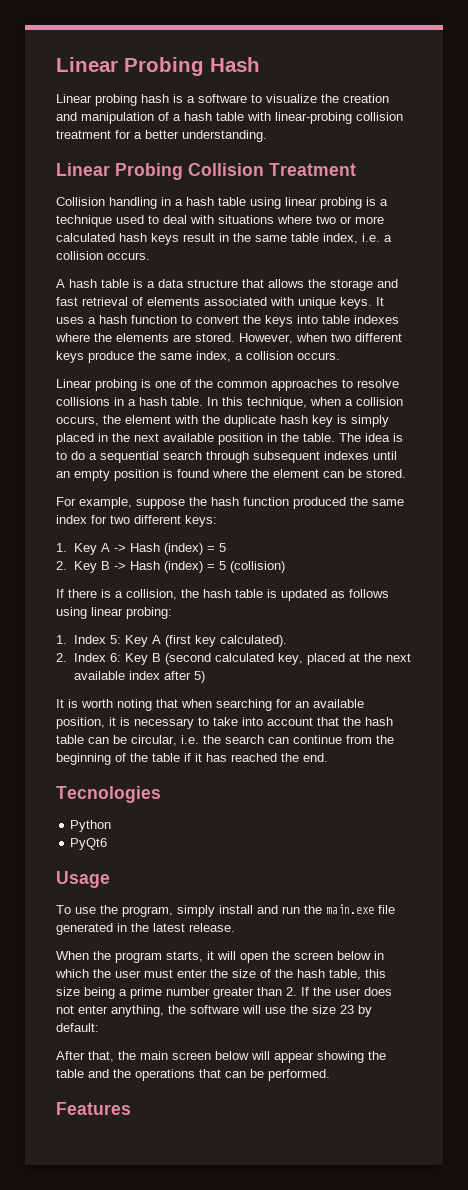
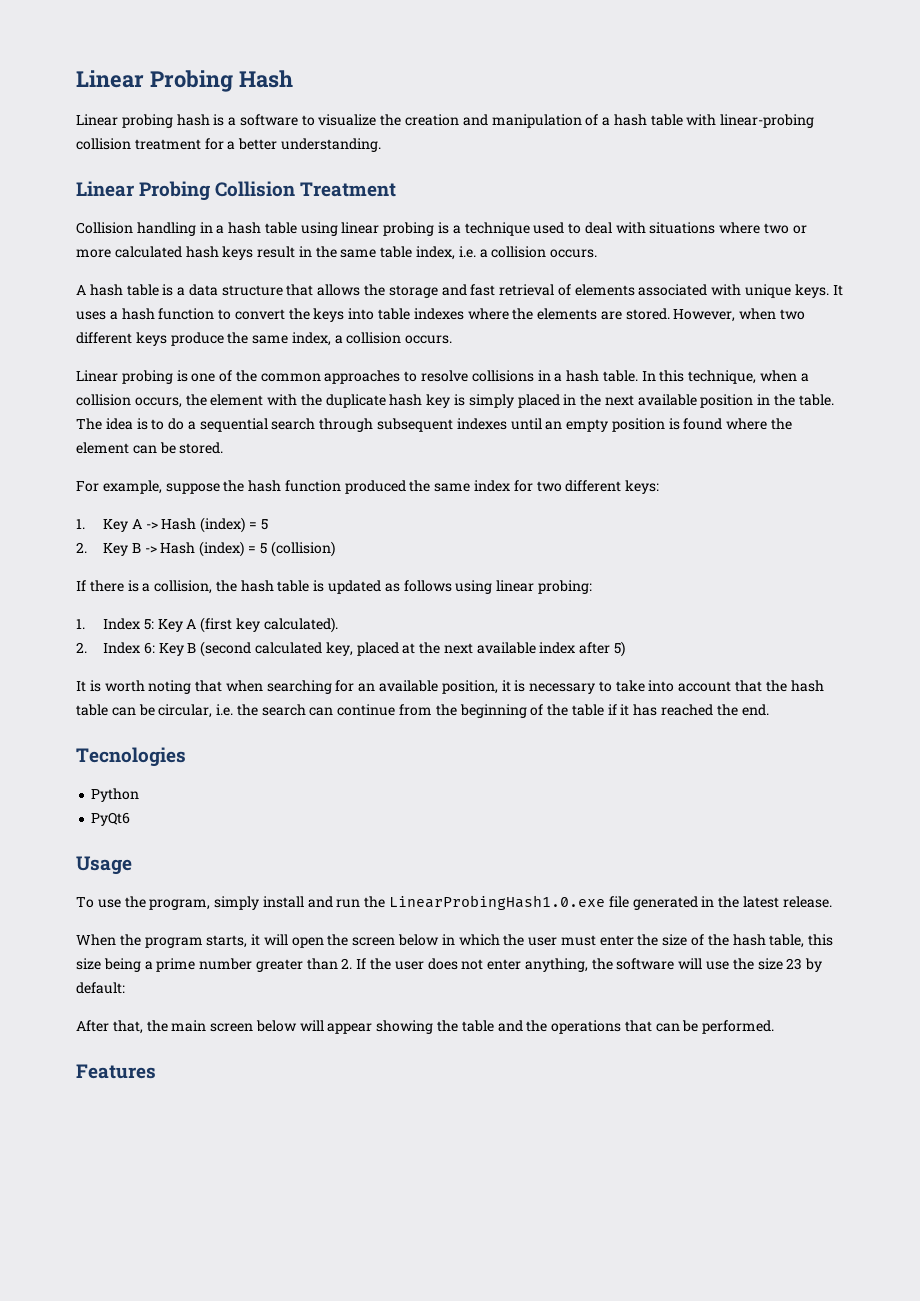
- To use the program, simply install and run the main.exe file generated in the latest release.
+ To use the program, simply install and run the LinearProbingHash1.0.exe file generated in the latest release.

